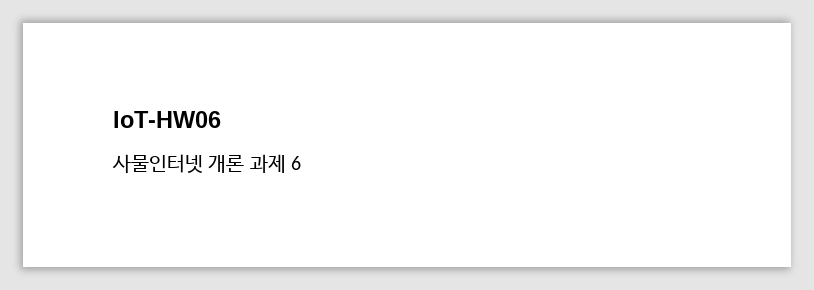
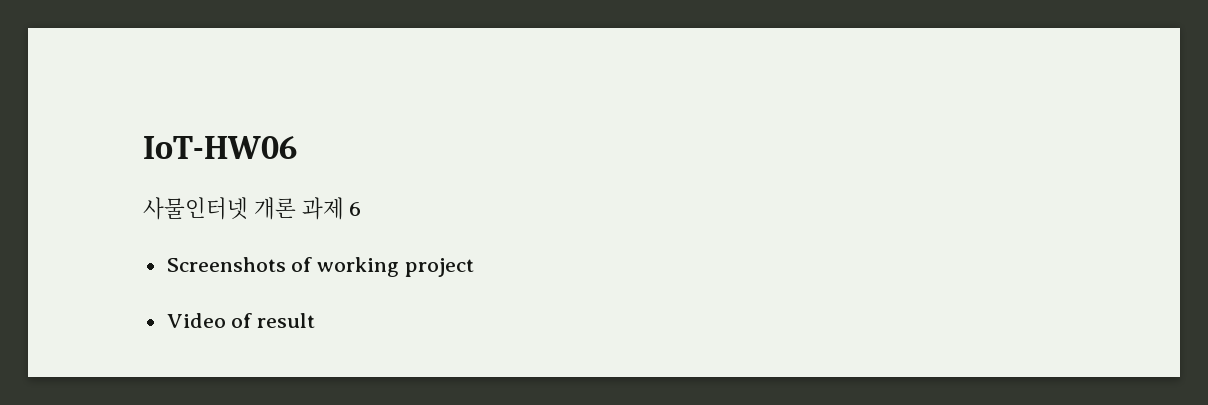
+ Screenshots of working project
+ Video of result

